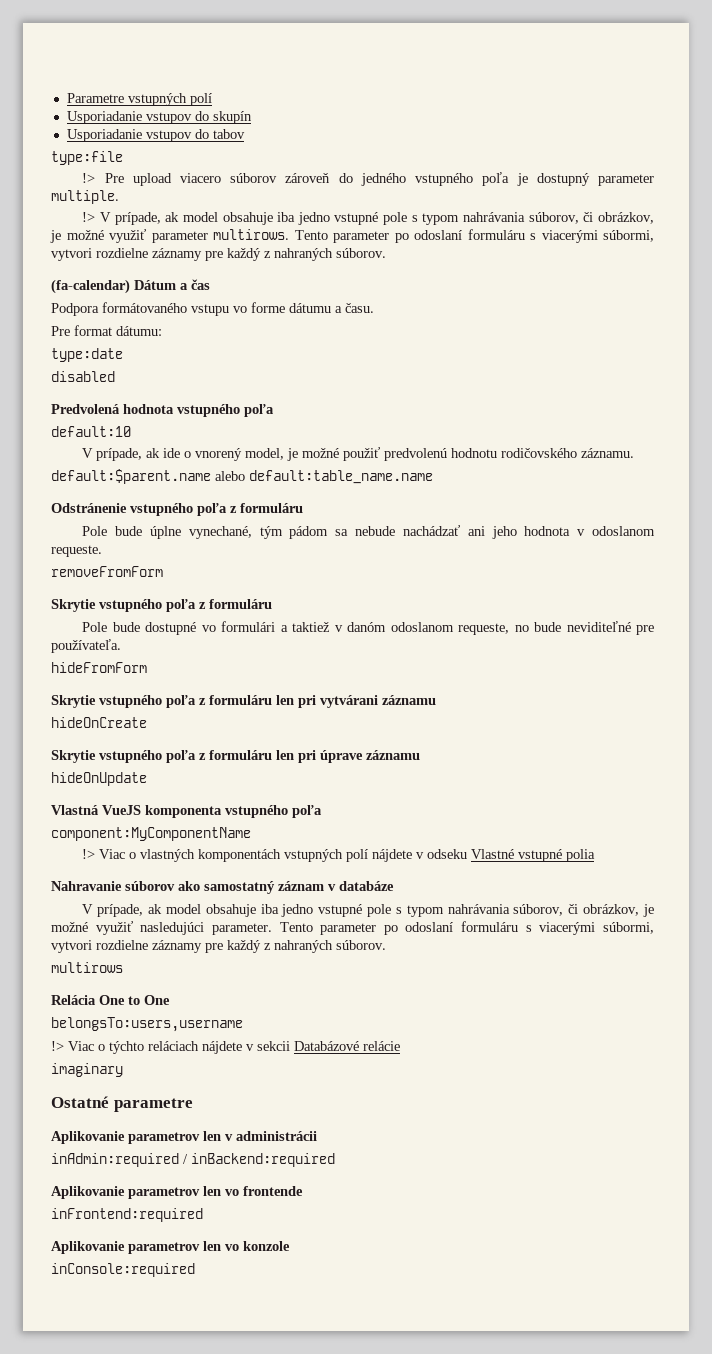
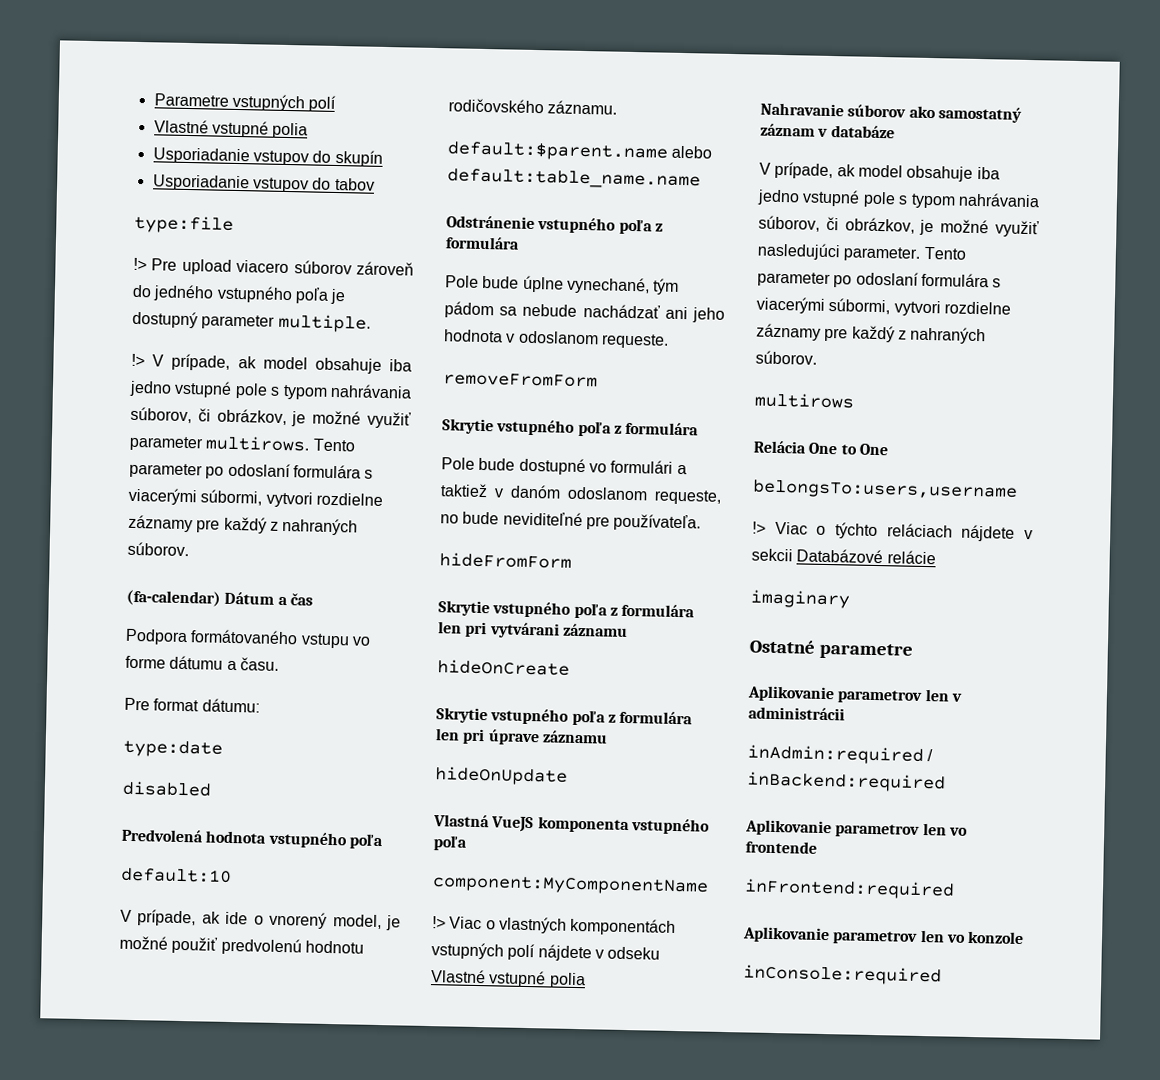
  Parametre vstupných polí
+ Vlastné vstupné polia
- !> V prípade, ak model obsahuje iba jedno vstupné pole s typom nahrávania súborov, či obrázkov, je možné využiť parameter multirows. Tento parameter po odoslaní formuláru s viacerými súbormi, vytvori rozdielne záznamy pre každý z nahraných súborov.
+ !> V prípade, ak model obsahuje iba jedno vstupné pole s typom nahrávania súborov, či obrázkov, je možné využiť parameter multirows. Tento parameter po odoslaní formulára s viacerými súbormi, vytvori rozdielne záznamy pre každý z nahraných súborov.
- Odstránenie vstupného poľa z formuláru
+ Odstránenie vstupného poľa z formulára
  removeFromForm
- Skrytie vstupného poľa z formuláru
+ Skrytie vstupného poľa z formulára
- Skrytie vstupného poľa z formuláru len pri vytvárani záznamu
+ Skrytie vstupného poľa z formulára len pri vytvárani záznamu
- Skrytie vstupného poľa z formuláru len pri úprave záznamu
+ Skrytie vstupného poľa z formulára len pri úprave záznamu
- V prípade, ak model obsahuje iba jedno vstupné pole s typom nahrávania súborov, či obrázkov, je možné využiť nasledujúci parameter. Tento parameter po odoslaní formuláru s viacerými súbormi, vytvori rozdielne záznamy pre každý z nahraných súborov.
+ V prípade, ak model obsahuje iba jedno vstupné pole s typom nahrávania súborov, či obrázkov, je možné využiť nasledujúci parameter. Tento parameter po odoslaní formulára s viacerými súbormi, vytvori rozdielne záznamy pre každý z nahraných súborov.

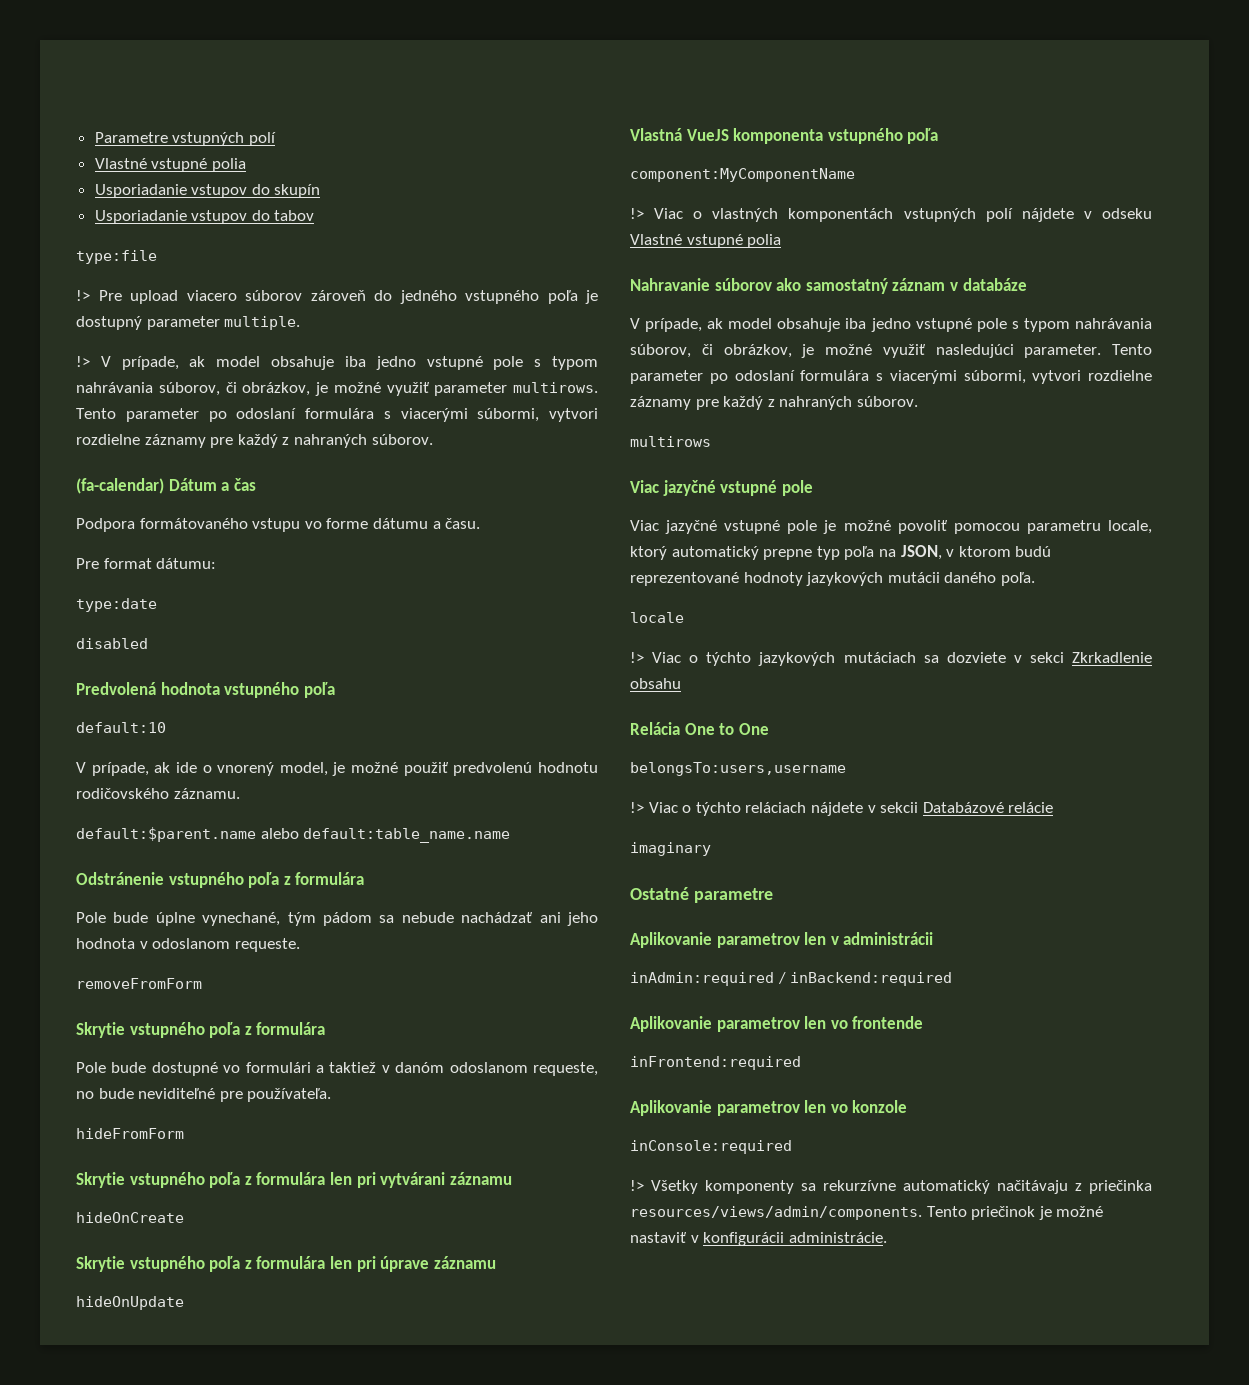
  multirows
+ Viac jazyčné vstupné pole
+ Viac jazyčné vstupné pole je možné povoliť pomocou parametru locale, ktorý automatický prepne typ poľa na JSON, v ktorom budú reprezentované hodnoty jazykových mutácii daného poľa.
+ locale
+ !> Viac o týchto jazykových mutáciach sa dozviete v sekci Zkrkadlenie obsahu
+ !> Všetky komponenty sa rekurzívne automatický načitávaju z priečinka resources/views/admin/components. Tento priečinok je možné nastaviť v konfigurácii administrácie.

